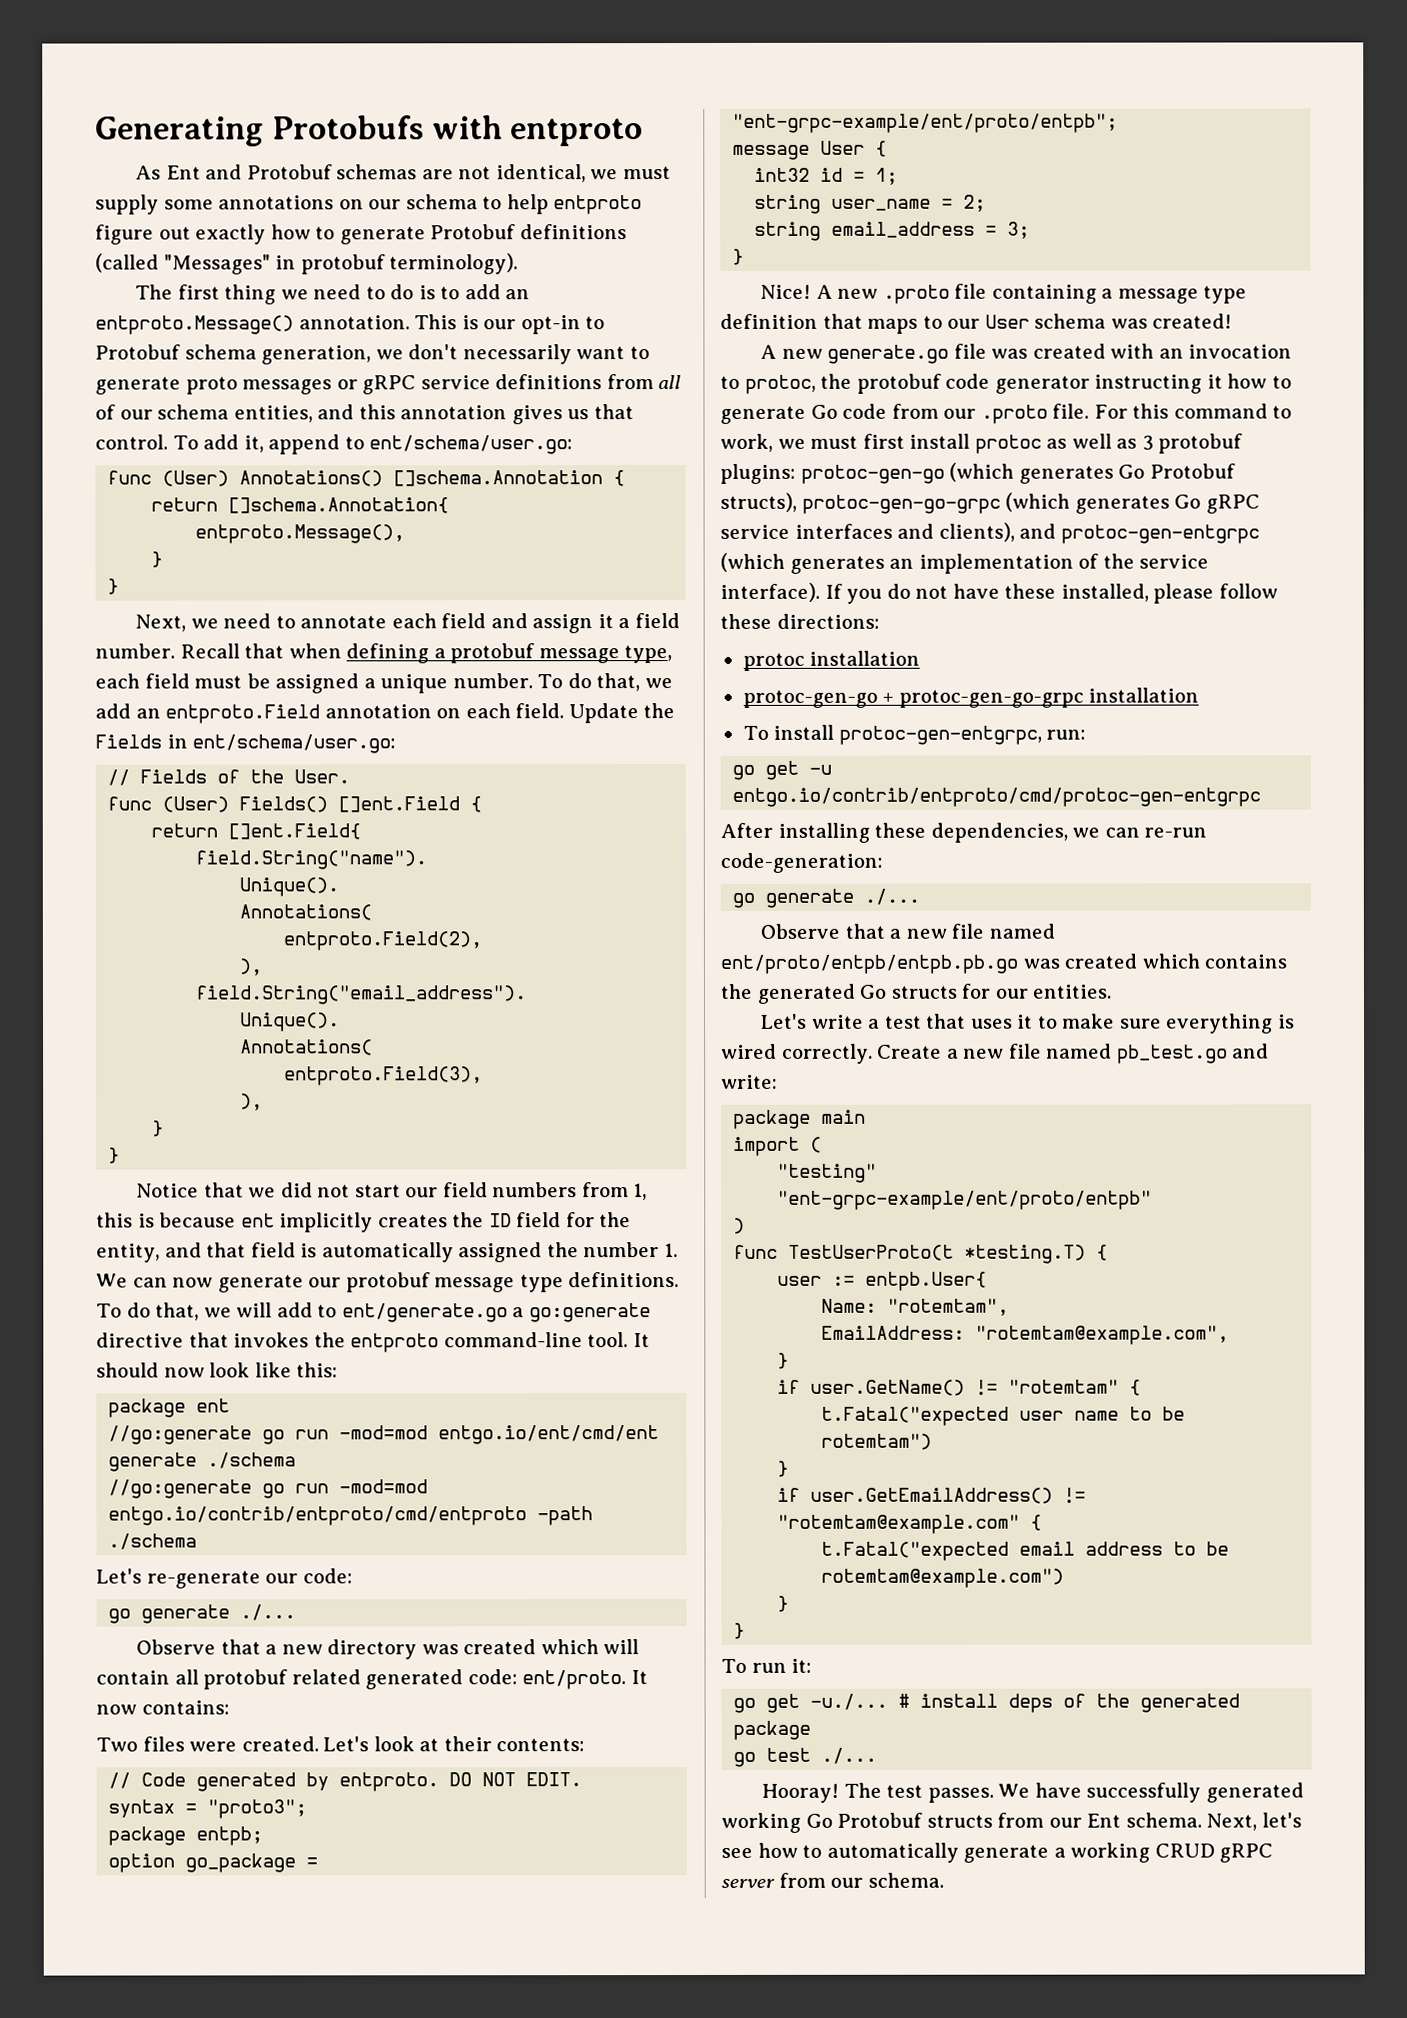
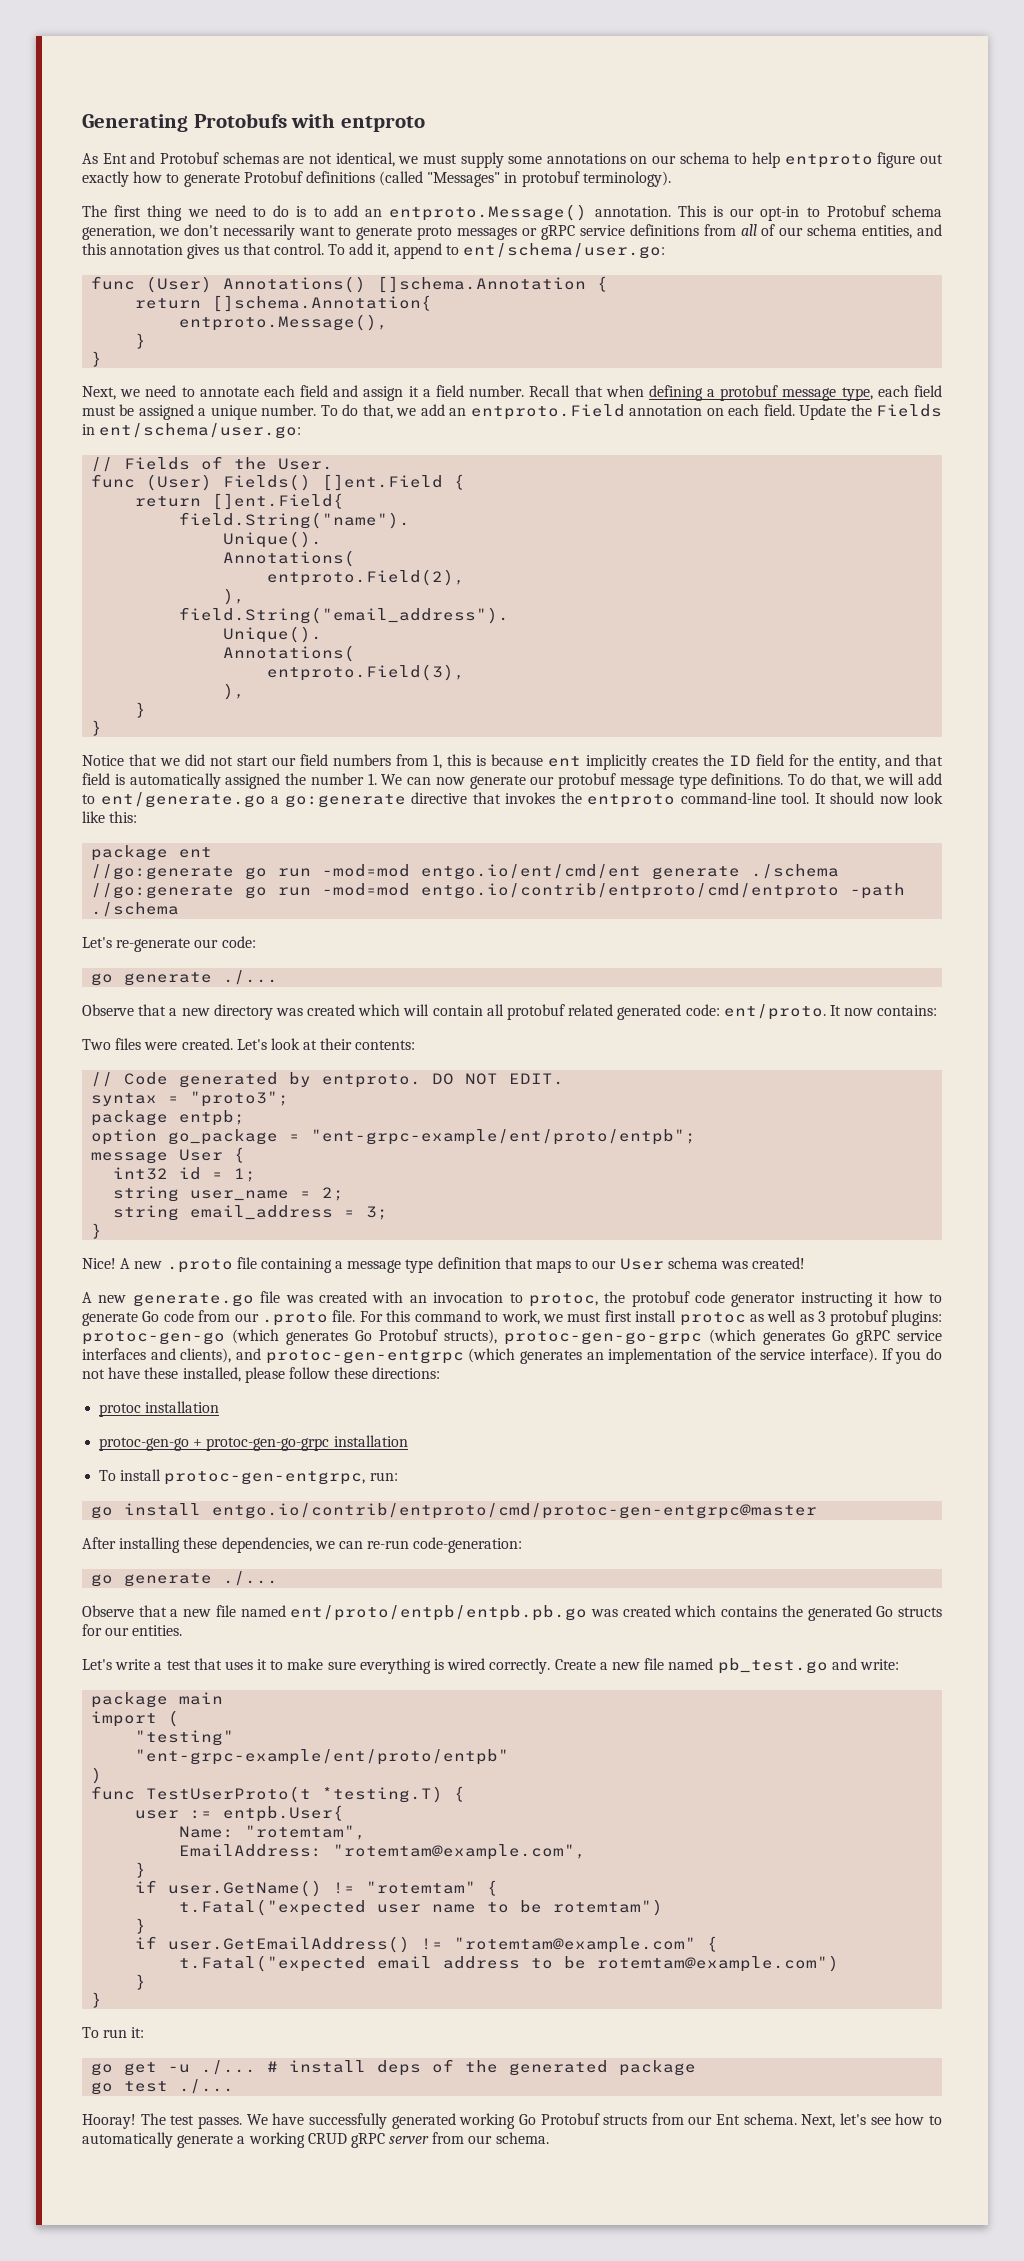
- go get -u entgo.io/contrib/entproto/cmd/protoc-gen-entgrpc
+ go install entgo.io/contrib/entproto/cmd/protoc-gen-entgrpc@master
- go get -u./...
+ go get -u ./...

